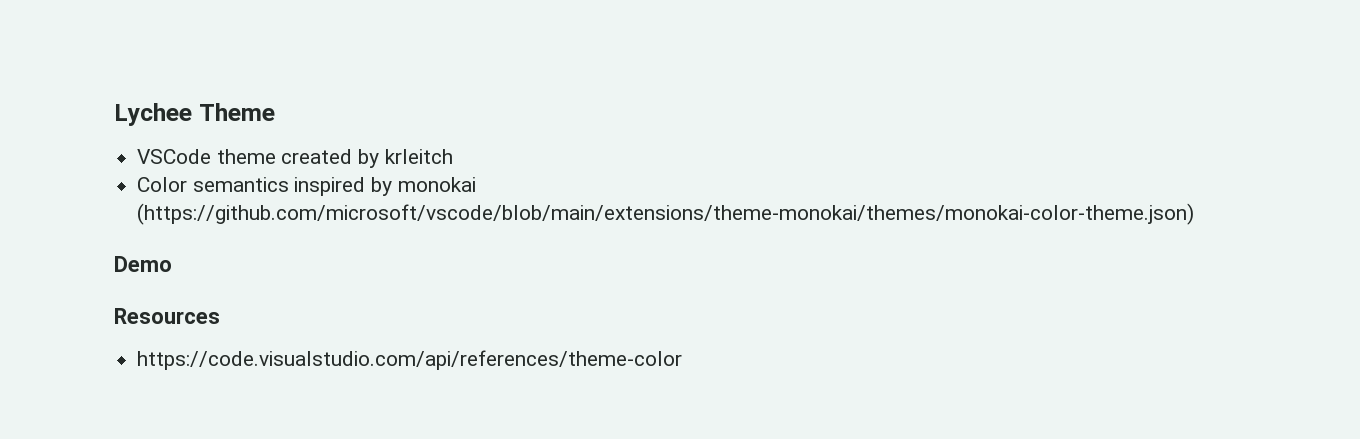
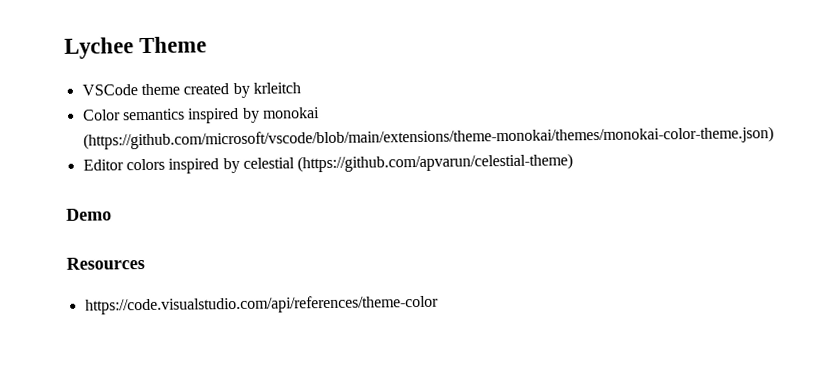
+ Editor colors inspired by celestial (https://github.com/apvarun/celestial-theme)

